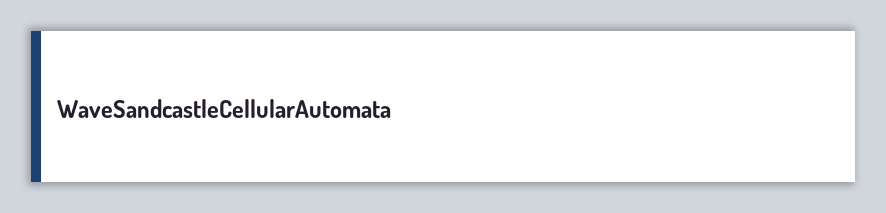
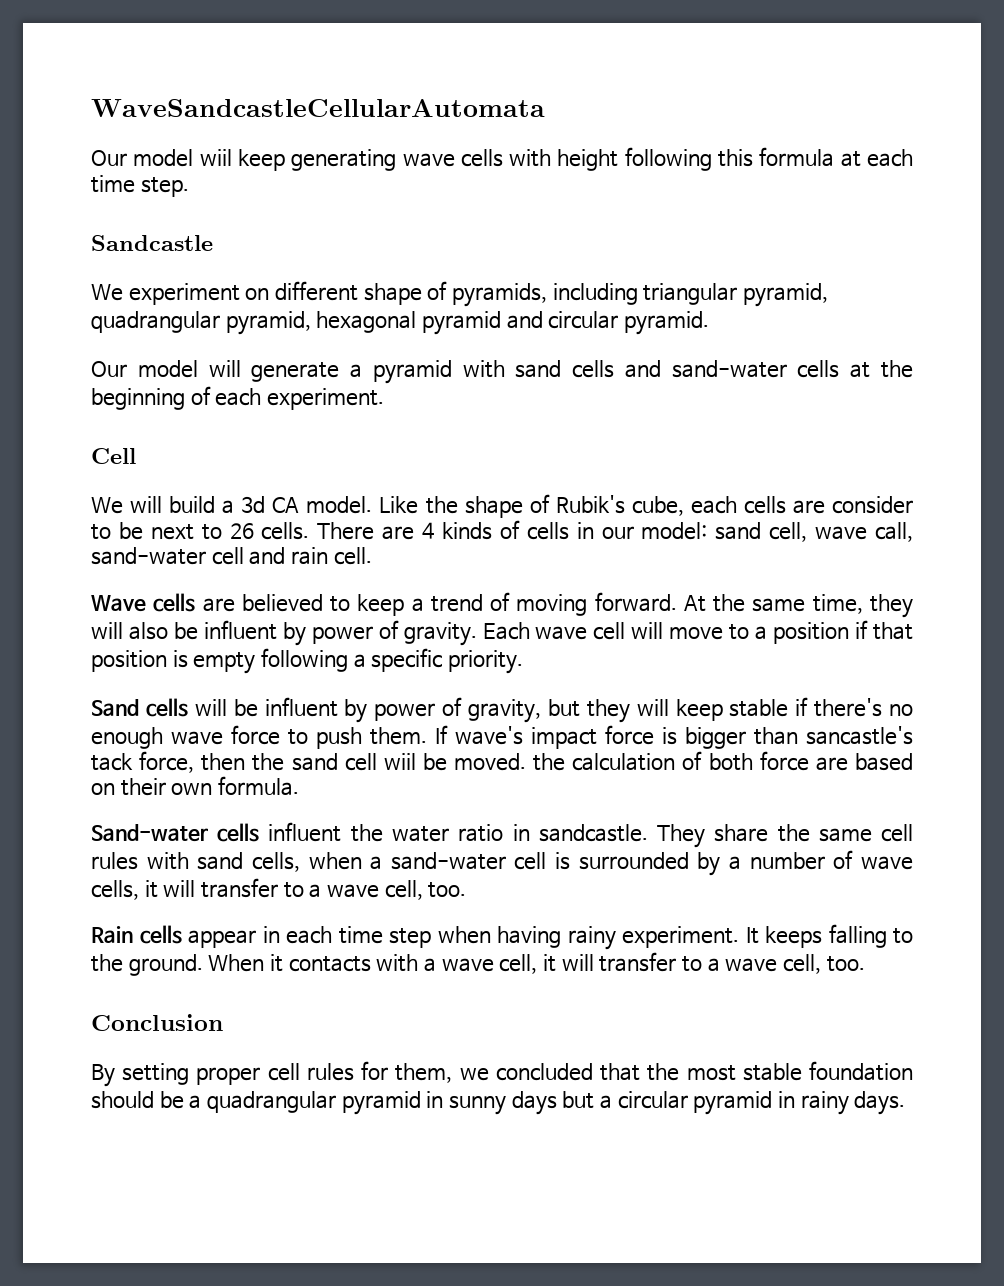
+ Our model wiil keep generating wave cells with height following this formula at each time step.
+ Sandcastle
+ We experiment on different shape of pyramids, including triangular pyramid, quadrangular pyramid, hexagonal pyramid and circular pyramid.
+ Our model will generate a pyramid with sand cells and sand-water cells at the beginning of each experiment.
+ Cell
+ We will build a 3d CA model. Like the shape of Rubik's cube, each cells are consider to be next to 26 cells. There are 4 kinds of cells in our model: sand cell, wave call, sand-water cell and rain cell.
+ Wave cells are believed to keep a trend of moving forward. At the same time, they will also be influent by power of gravity. Each wave cell will move to a position if that position is empty following a specific priority.
+ Sand cells will be influent by power of gravity, but they will keep stable if there's no enough wave force to push them. If wave's impact force is bigger than sancastle's tack force, then the sand cell wiil be moved. the calculation of both force are based on their own formula.
+ Sand-water cells influent the water ratio in sandcastle. They share the same cell rules with sand cells, when a sand-water cell is surrounded by a number of wave cells, it will transfer to a wave cell, too.
+ Rain cells appear in each time step when having rainy experiment. It keeps falling to the ground. When it contacts with a wave cell, it will transfer to a wave cell, too.
+ Conclusion
+ By setting proper cell rules for them, we concluded that the most stable foundation should be a quadrangular pyramid in sunny days but a circular pyramid in rainy days.

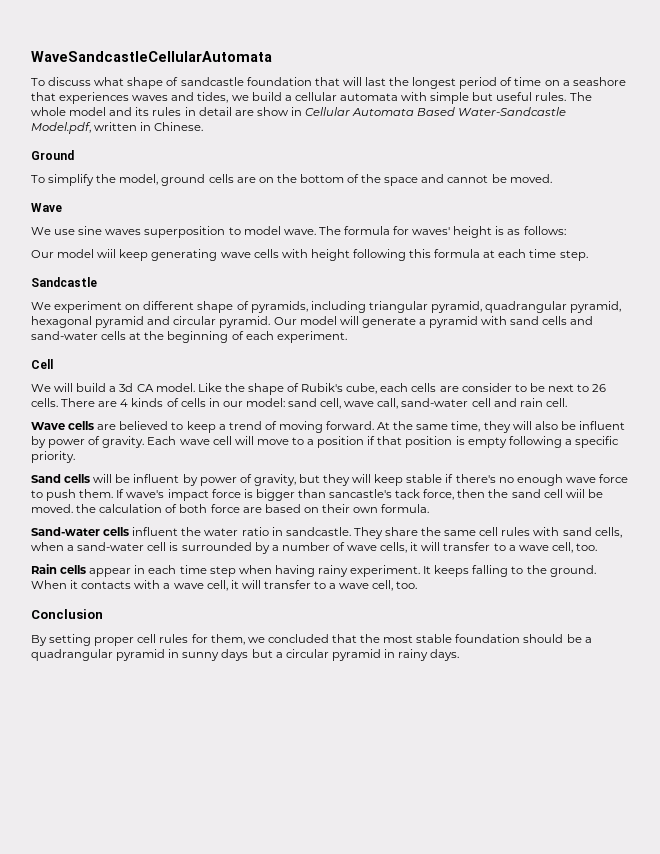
+ To discuss what shape of sandcastle foundation that will last the longest period of time on a seashore that experiences waves and tides, we build a cellular automata with simple but useful rules. The whole model and its rules in detail are show in Cellular Automata Based Water-Sandcastle Model.pdf, written in Chinese.
+ Ground
+ To simplify the model, ground cells are on the bottom of the space and cannot be moved.
+ Wave
+ We use sine waves superposition to model wave. The formula for waves' height is as follows:
- We experiment on different shape of pyramids, including triangular pyramid, quadrangular pyramid, hexagonal pyramid and circular pyramid.
- Our model will generate a pyramid with sand cells and sand-water cells at the beginning of each experiment.
+ We experiment on different shape of pyramids, including triangular pyramid, quadrangular pyramid, hexagonal pyramid and circular pyramid. Our model will generate a pyramid with sand cells and sand-water cells at the beginning of each experiment.

